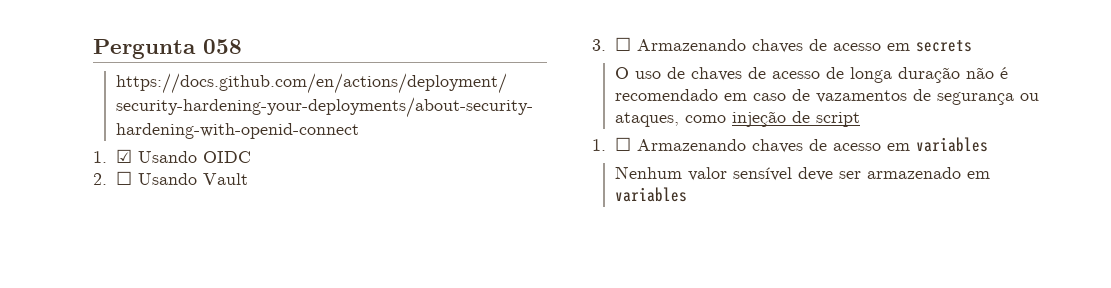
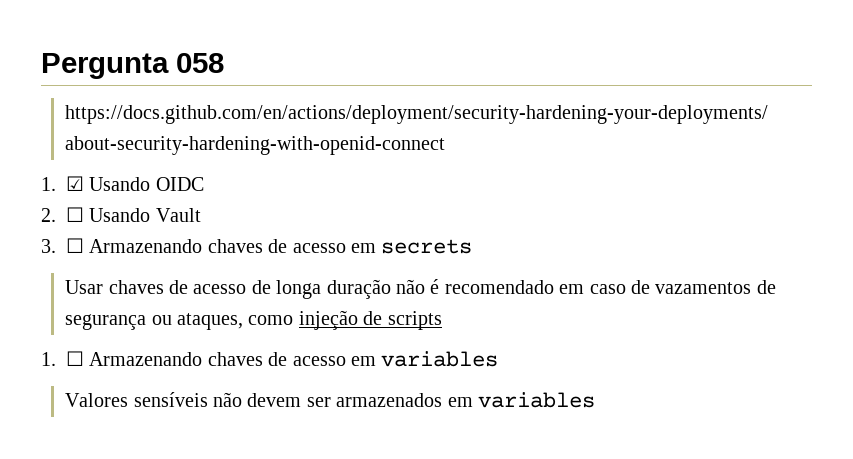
- O uso de chaves de acesso de longa duração não é recomendado em caso de vazamentos de segurança ou ataques, como injeção de script
+ Usar chaves de acesso de longa duração não é recomendado em caso de vazamentos de segurança ou ataques, como injeção de scripts
- Nenhum valor sensível deve ser armazenado em variables
+ Valores sensíveis não devem ser armazenados em variables

